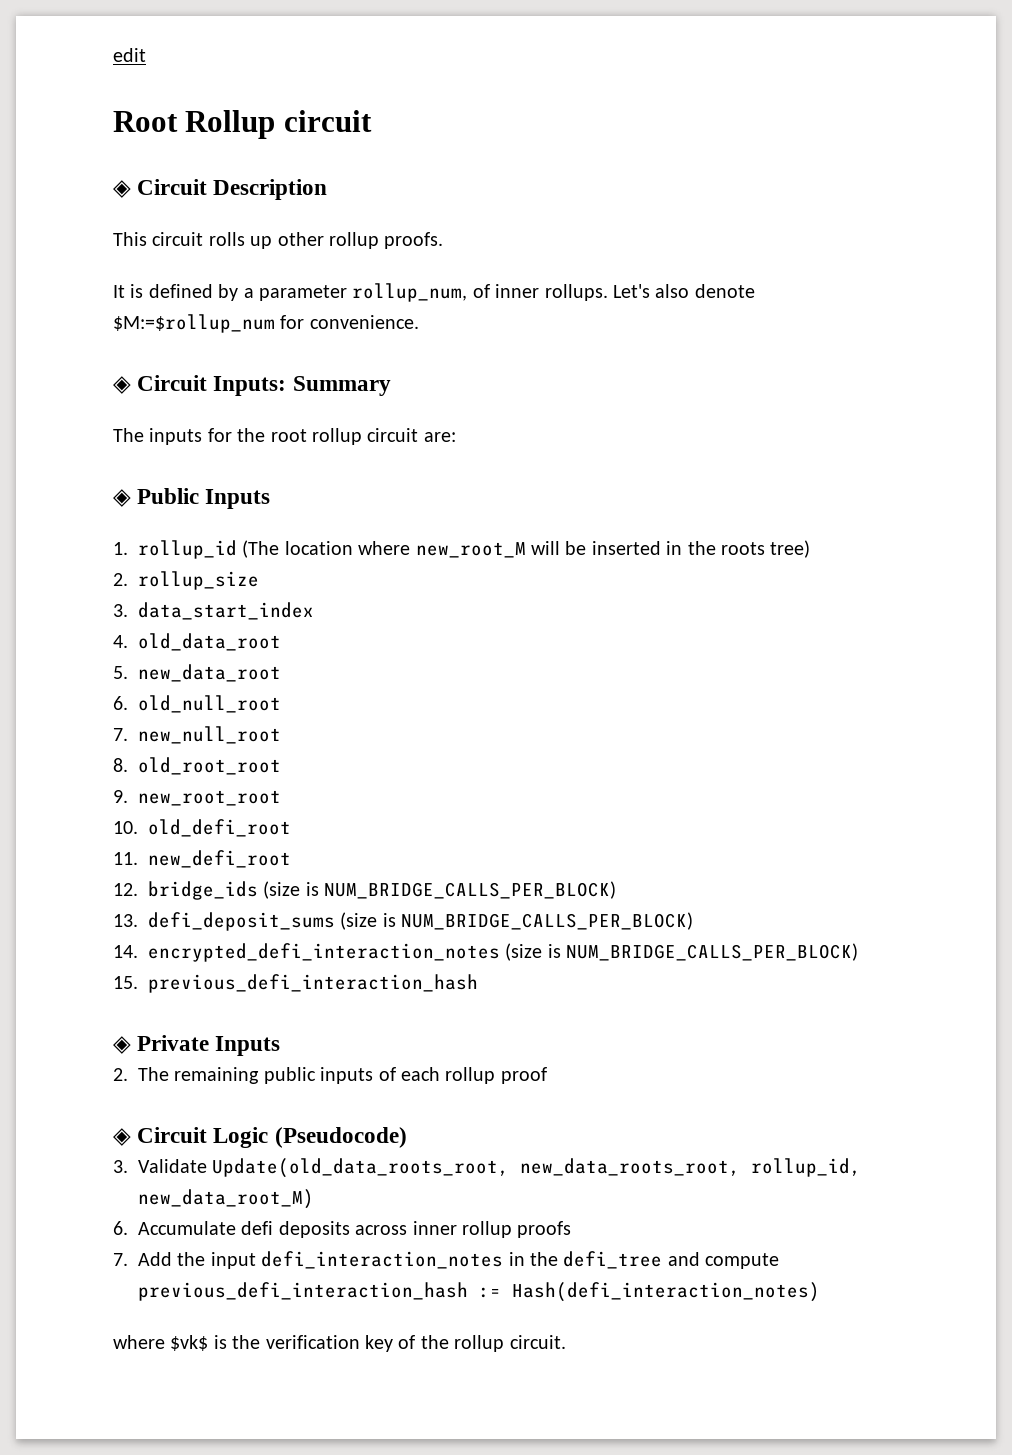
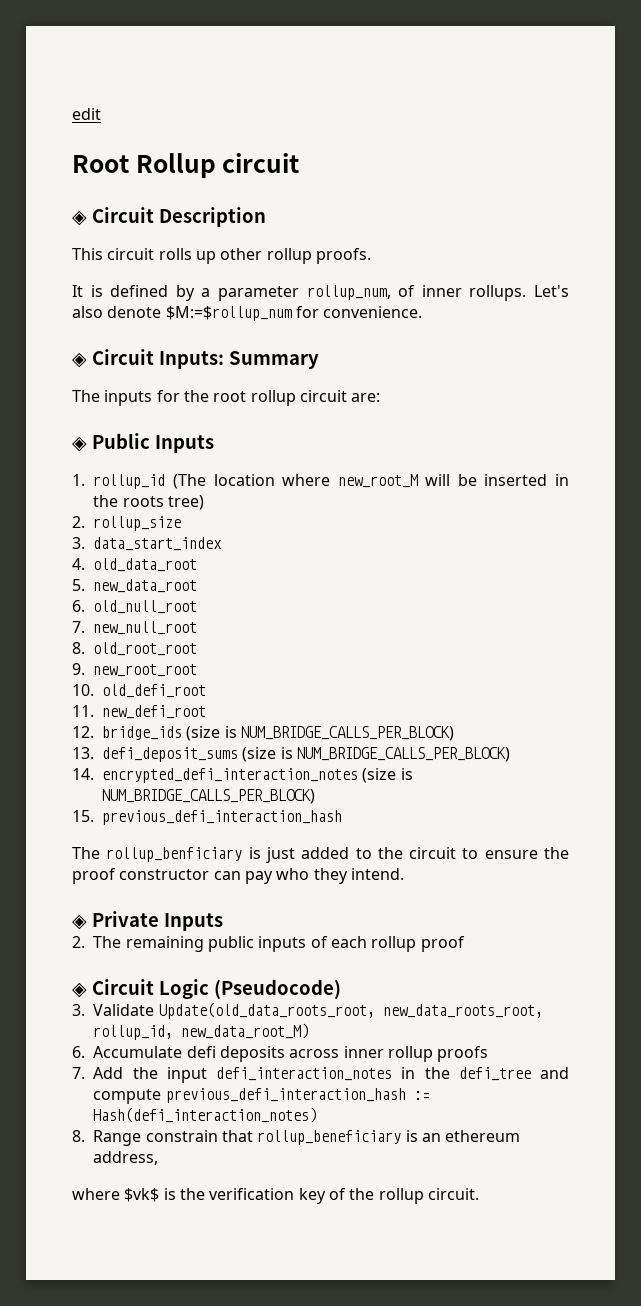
+ The rollup_benficiary is just added to the circuit to ensure the proof constructor can pay who they intend.
+ 8. Range constrain that rollup_beneficiary is an ethereum address,

